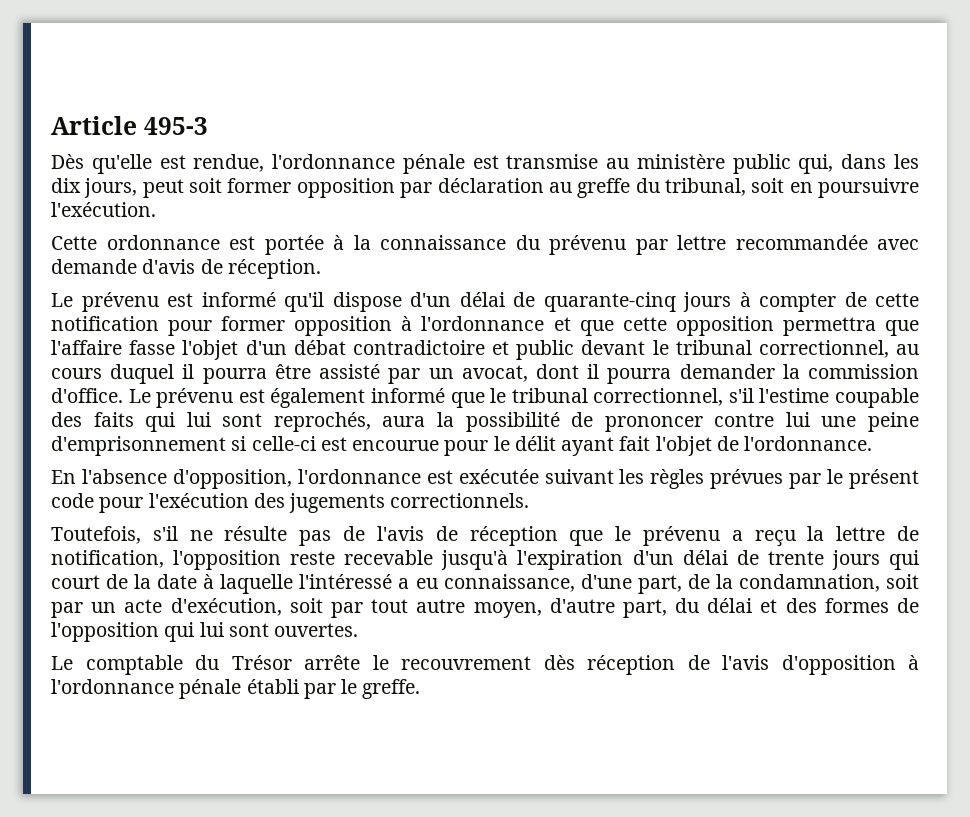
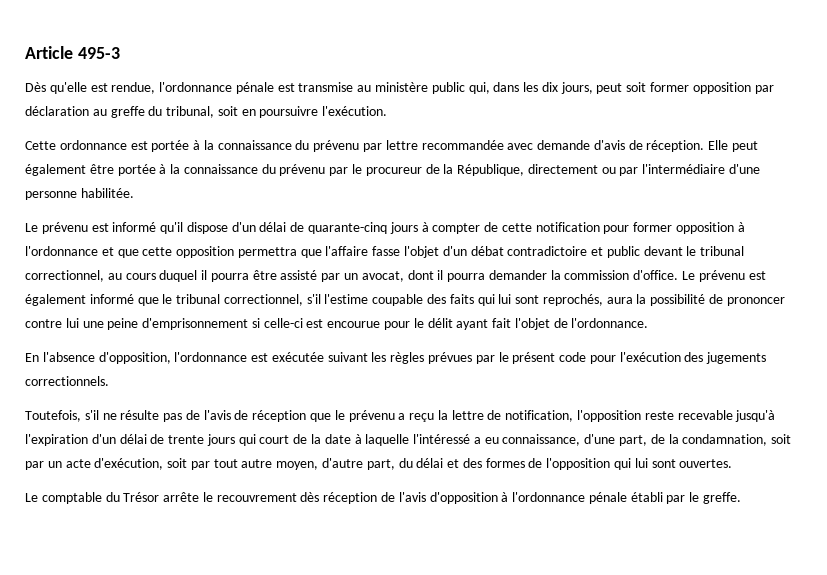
+ Elle peut également être portée à la connaissance du prévenu par le procureur de la République, directement ou par l'intermédiaire d'une personne habilitée.

